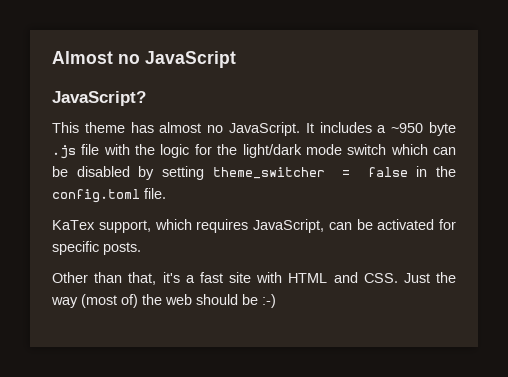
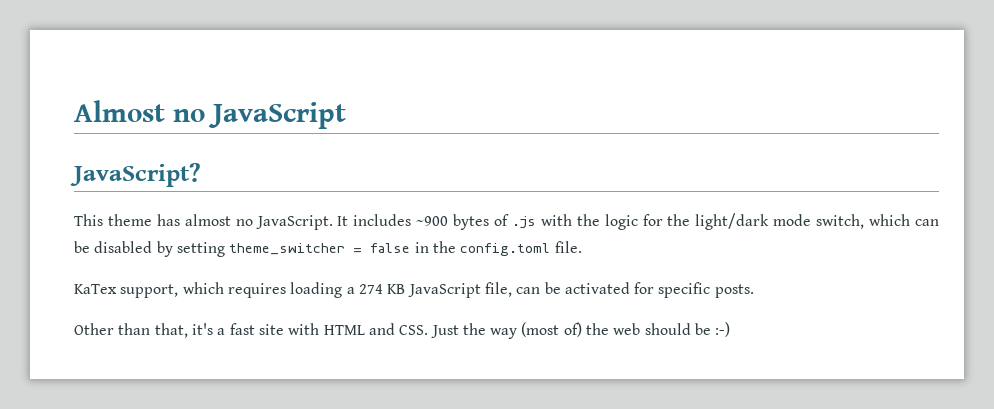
- It includes a ~950 byte .js file with the logic for the light/dark mode switch which can be disabled by setting theme_switcher = false in the config.toml file.
+ It includes ~900 bytes of .js with the logic for the light/dark mode switch, which can be disabled by setting theme_switcher = false in the config.toml file.
- KaTex support, which requires JavaScript, can be activated for specific posts.
+ KaTex support, which requires loading a 274 KB JavaScript file, can be activated for specific posts.

